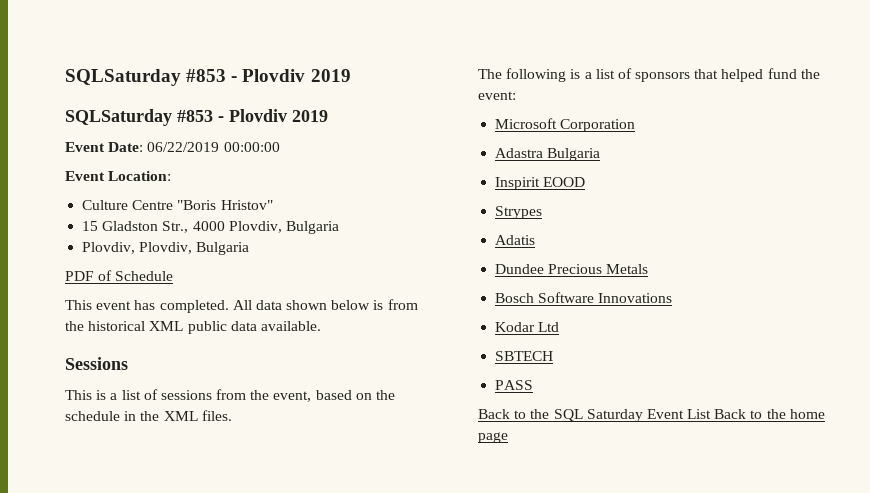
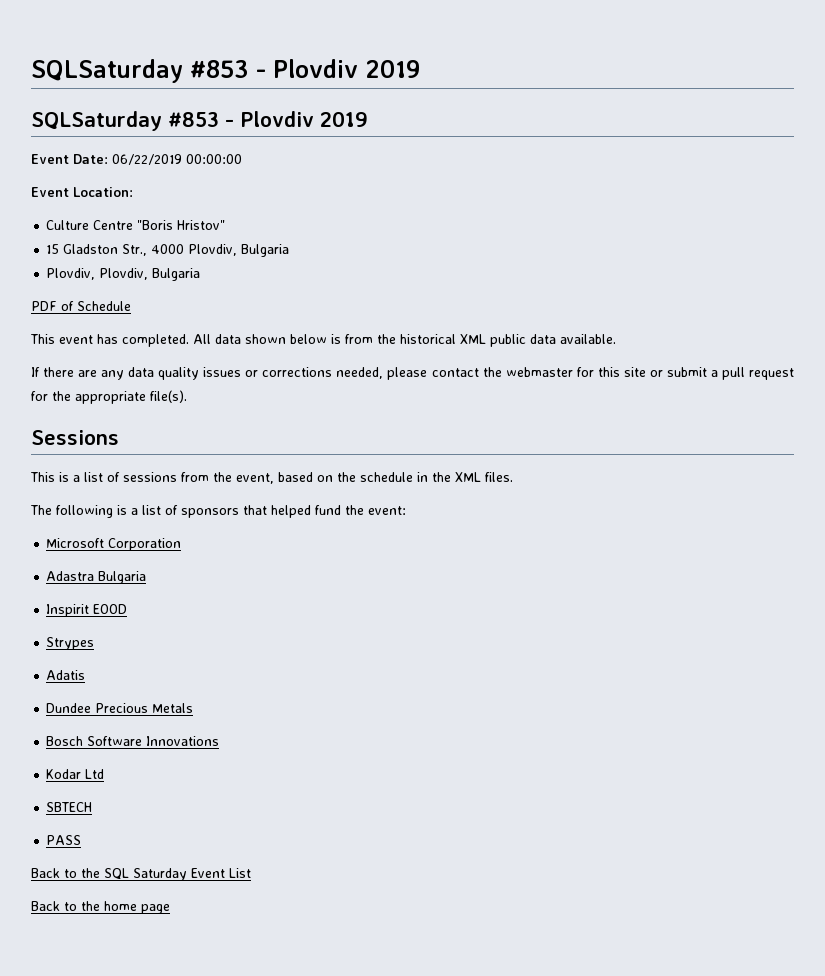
+ If there are any data quality issues or corrections needed, please contact the webmaster for this site or submit a pull request for the appropriate file(s).
- Back to the SQL Saturday Event List Back to the home page
+ Back to the SQL Saturday Event List
+ Back to the home page

